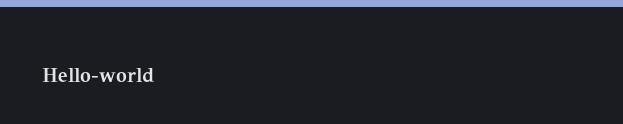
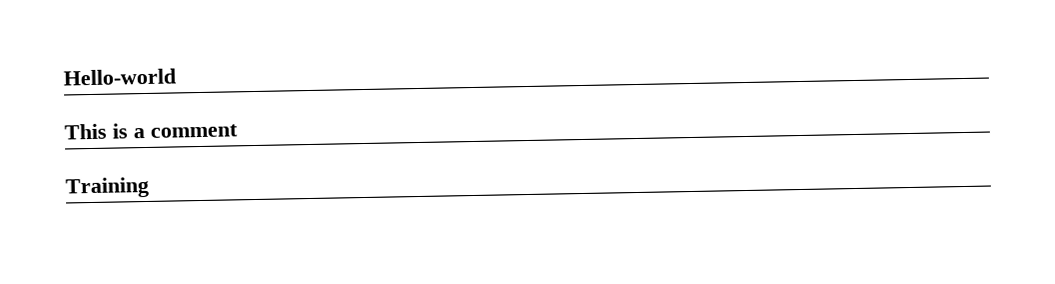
+ This is a comment
+ Training

